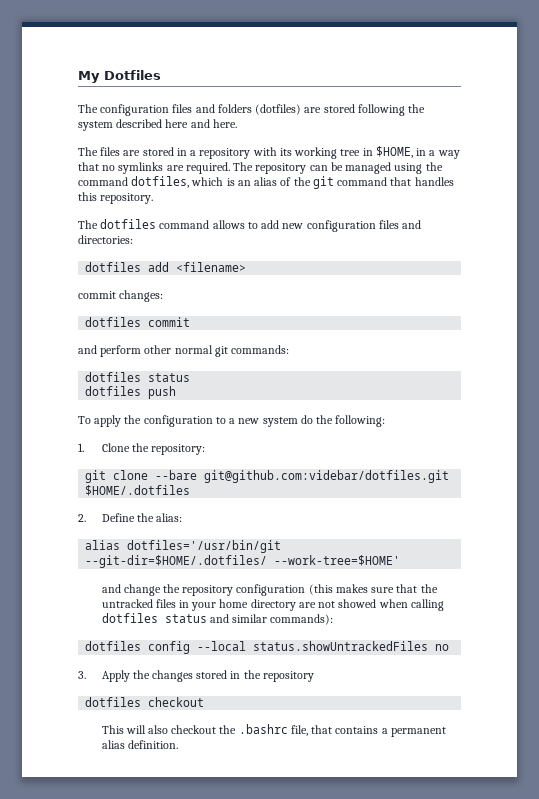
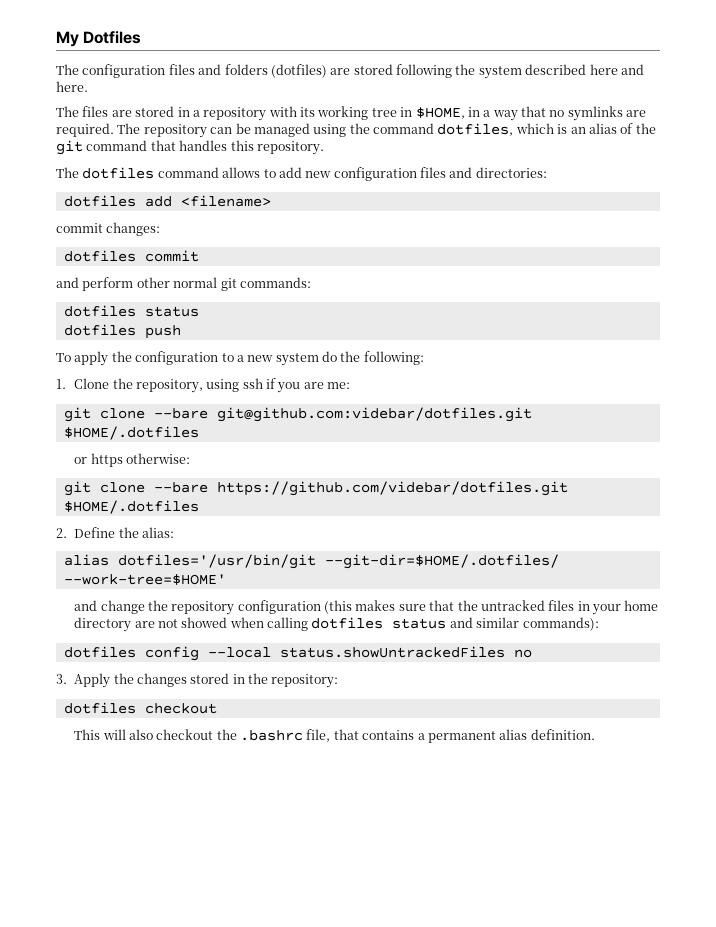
- 1. Clone the repository:
+ 1. Clone the repository, using ssh if you are me:
+ or https otherwise:
+ git clone --bare https://github.com/videbar/dotfiles.git $HOME/.dotfiles
- 3. Apply the changes stored in the repository
+ 3. Apply the changes stored in the repository:

